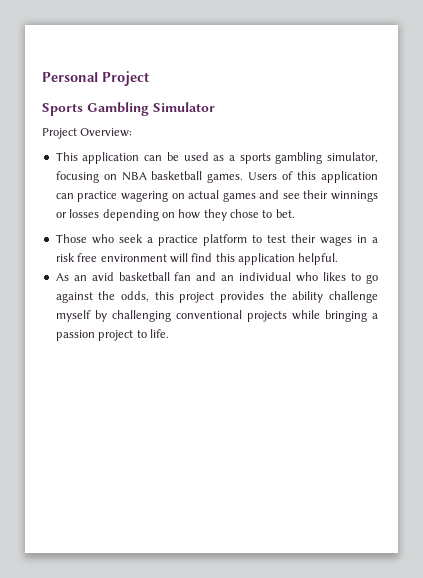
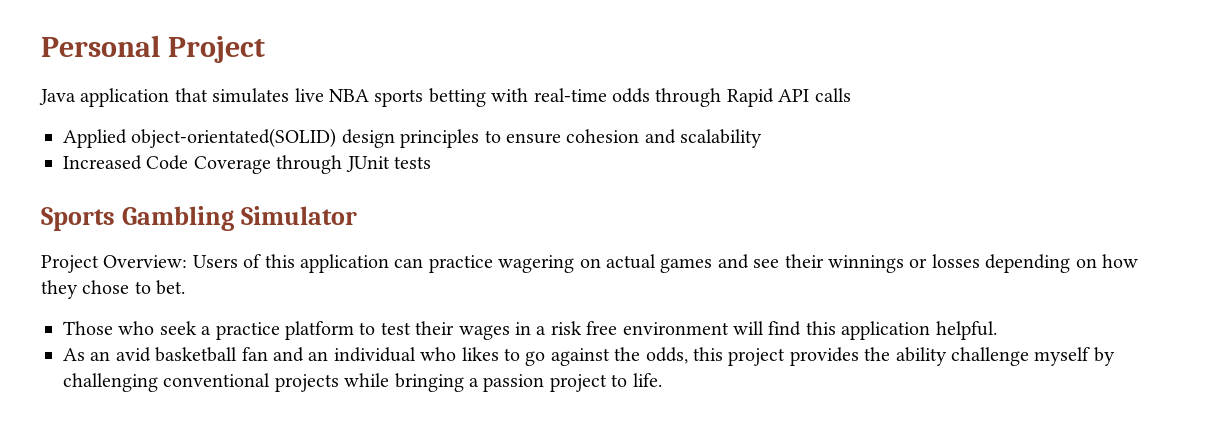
+ Java application that simulates live NBA sports betting with real-time odds through Rapid API calls
+ Applied object-orientated(SOLID) design principles to ensure cohesion and scalability
+ Increased Code Coverage through JUnit tests
- Project Overview:
- This application can be used as a sports gambling simulator, focusing on NBA basketball games. Users of this application can practice wagering on actual games and see their winnings or losses depending on how they chose to bet.
+ Project Overview: Users of this application can practice wagering on actual games and see their winnings or losses depending on how they chose to bet.

